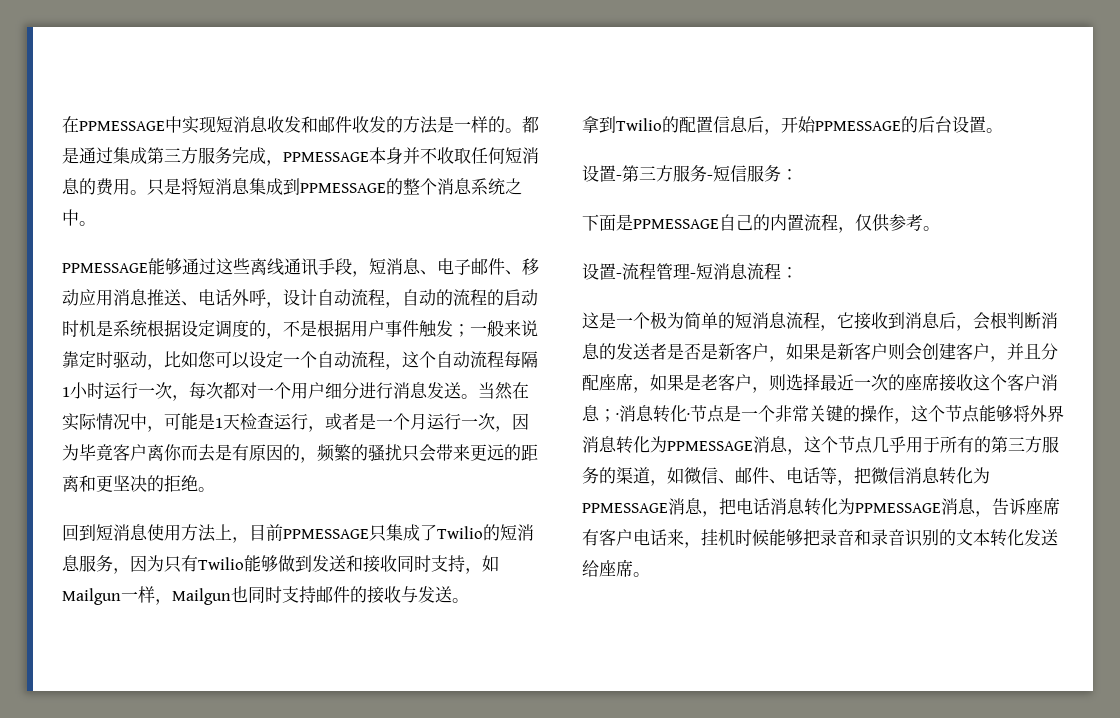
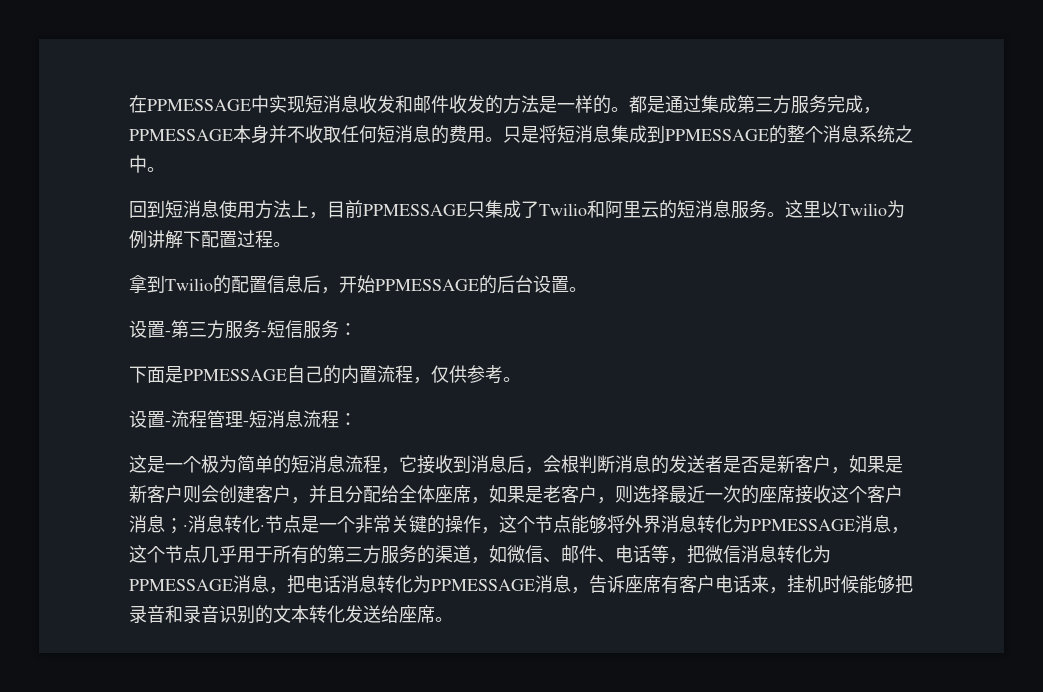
- PPMESSAGE能够通过这些离线通讯手段，短消息、电子邮件、移动应用消息推送、电话外呼，设计自动流程，自动的流程的启动时机是系统根据设定调度的，不是根据用户事件触发；一般来说靠定时驱动，比如您可以设定一个自动流程，这个自动流程每隔1小时运行一次，每次都对一个用户细分进行消息发送。当然在实际情况中，可能是1天检查运行，或者是一个月运行一次，因为毕竟客户离你而去是有原因的，频繁的骚扰只会带来更远的距离和更坚决的拒绝。
- 回到短消息使用方法上，目前PPMESSAGE只集成了Twilio的短消息服务，因为只有Twilio能够做到发送和接收同时支持，如Mailgun一样，Mailgun也同时支持邮件的接收与发送。
+ 回到短消息使用方法上，目前PPMESSAGE只集成了Twilio和阿里云的短消息服务。这里以Twilio为例讲解下配置过程。
- 这是一个极为简单的短消息流程，它接收到消息后，会根判断消息的发送者是否是新客户，如果是新客户则会创建客户，并且分配座席，如果是老客户，则选择最近一次的座席接收这个客户消息；
+ 这是一个极为简单的短消息流程，它接收到消息后，会根判断消息的发送者是否是新客户，如果是新客户则会创建客户，并且分配给全体座席，如果是老客户，则选择最近一次的座席接收这个客户消息；

